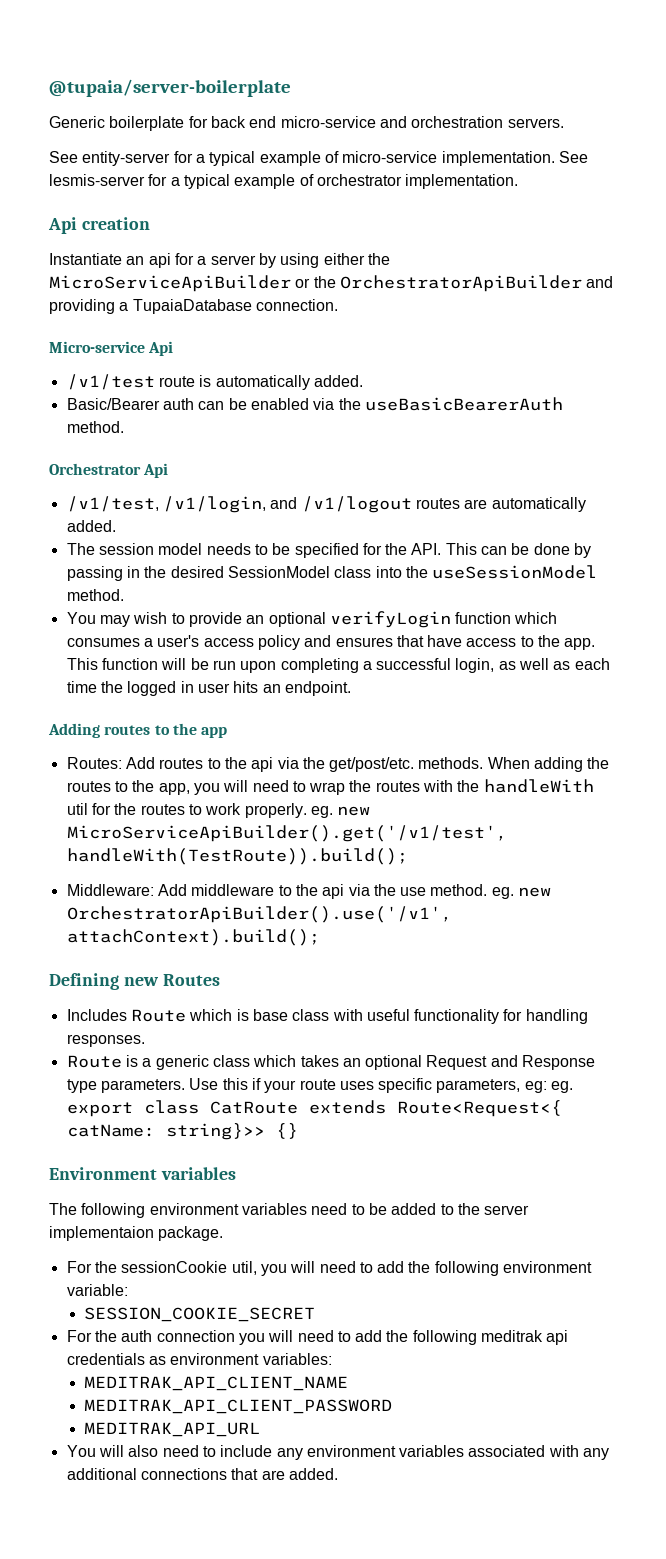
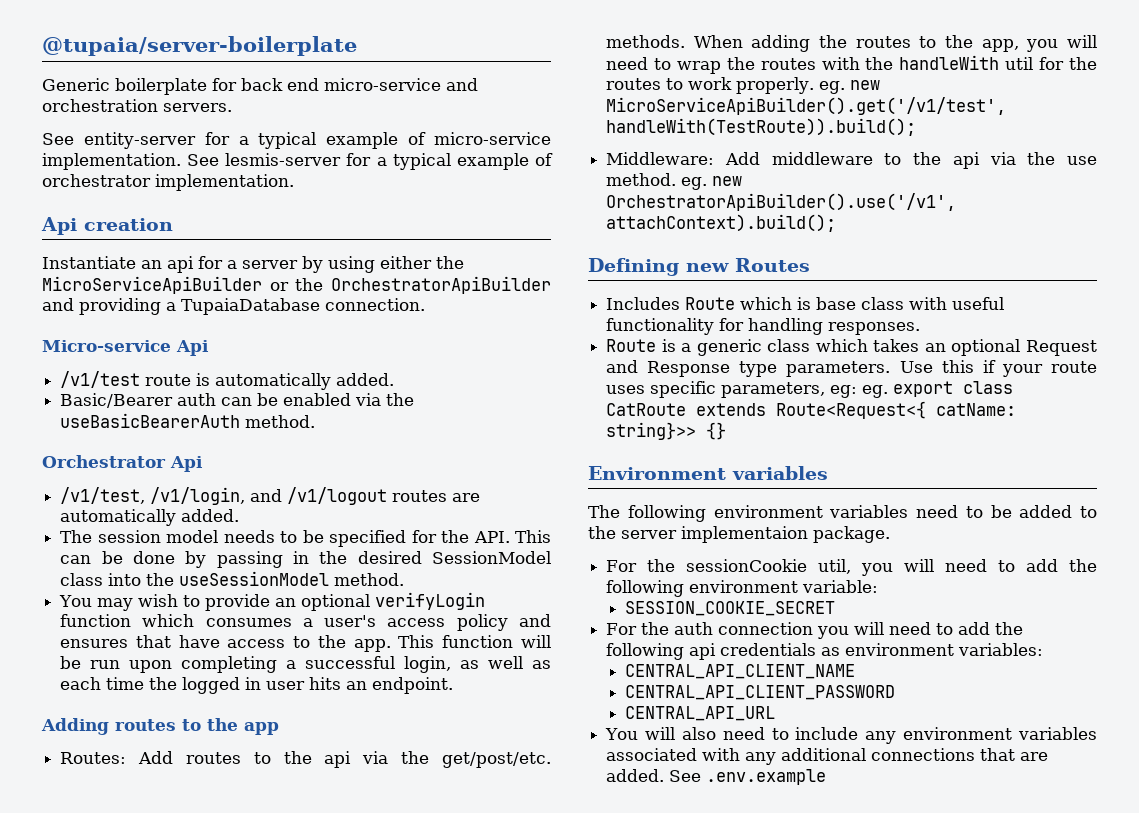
- For the auth connection you will need to add the following meditrak api credentials as environment variables:
+ For the auth connection you will need to add the following api credentials as environment variables:
- MEDITRAK_API_CLIENT_NAME
- MEDITRAK_API_CLIENT_PASSWORD
- MEDITRAK_API_URL
+ CENTRAL_API_CLIENT_NAME
+ CENTRAL_API_CLIENT_PASSWORD
+ CENTRAL_API_URL
+ See .env.example

